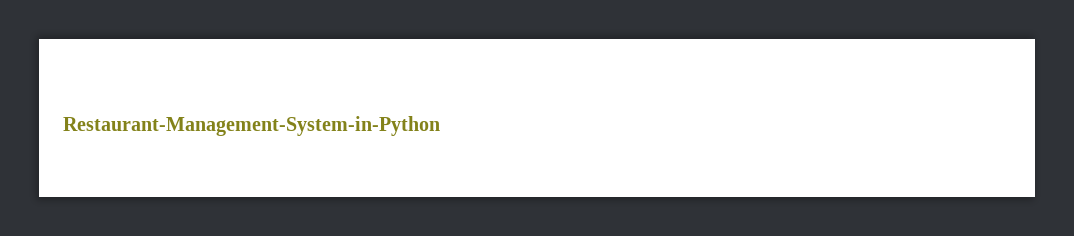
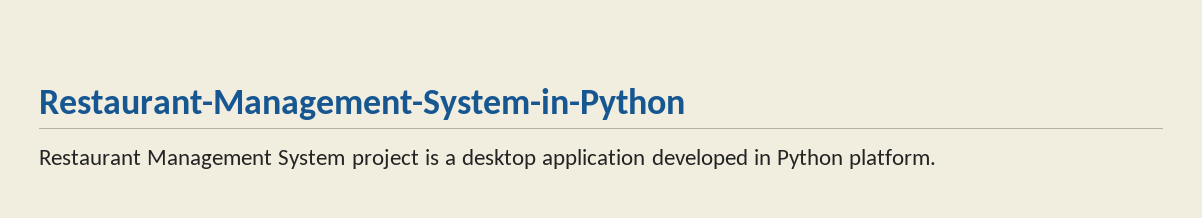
+ Restaurant Management System project is a desktop application developed in Python platform.

